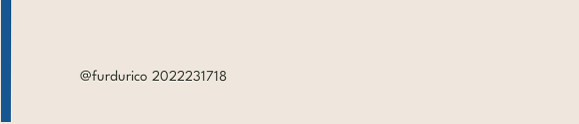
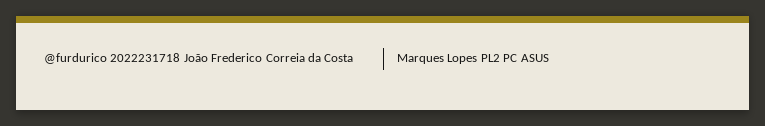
- @furdurico 2022231718
+ @furdurico 2022231718 João Frederico Correia da Costa Marques Lopes PL2 PC ASUS

